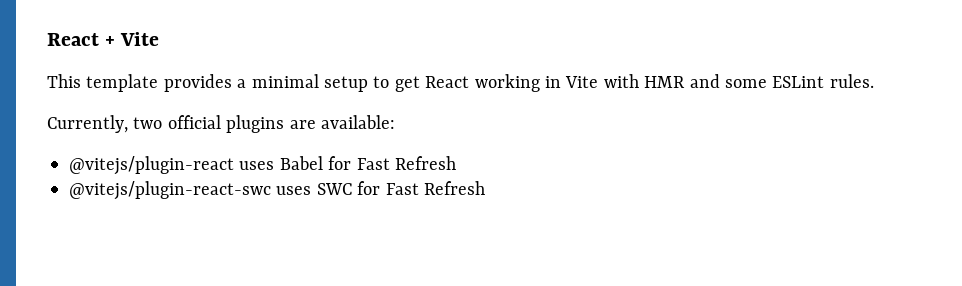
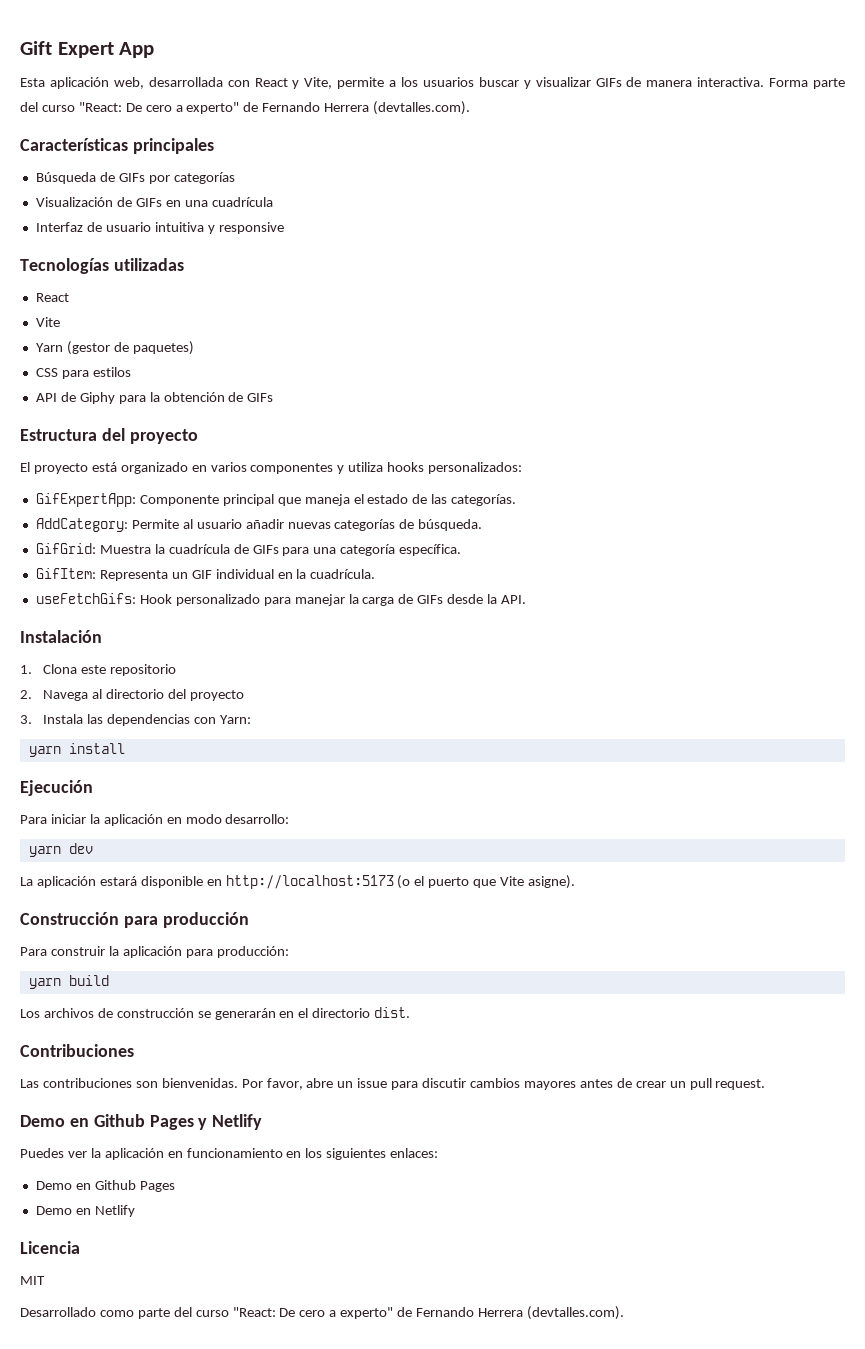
- React + Vite
- This template provides a minimal setup to get React working in Vite with HMR and some ESLint rules.
- Currently, two official plugins are available:
- @vitejs/plugin-react uses Babel for Fast Refresh
- @vitejs/plugin-react-swc uses SWC for Fast Refresh
+ Gift Expert App
+ Esta aplicación web, desarrollada con React y Vite, permite a los usuarios buscar y visualizar GIFs de manera interactiva. Forma parte del curso "React: De cero a experto" de Fernando Herrera (devtalles.com).
+ Características principales
+ Búsqueda de GIFs por categorías
+ Visualización de GIFs en una cuadrícula
+ Interfaz de usuario intuitiva y responsive
+ Tecnologías utilizadas
+ React
+ Vite
+ Yarn (gestor de paquetes)
+ CSS para estilos
+ API de Giphy para la obtención de GIFs
+ Estructura del proyecto
+ El proyecto está organizado en varios componentes y utiliza hooks personalizados:
+ GifExpertApp: Componente principal que maneja el estado de las categorías.
+ AddCategory: Permite al usuario añadir nuevas categorías de búsqueda.
+ GifGrid: Muestra la cuadrícula de GIFs para una categoría específica.
+ GifItem: Representa un GIF individual en la cuadrícula.
+ useFetchGifs: Hook personalizado para manejar la carga de GIFs desde la API.
+ Instalación
+ 1. Clona este repositorio
+ 2. Navega al directorio del proyecto
+ 3. Instala las dependencias con Yarn:
+ yarn install
+ Ejecución
+ Para iniciar la aplicación en modo desarrollo:
+ yarn dev
+ La aplicación estará disponible en http://localhost:5173 (o el puerto que Vite asigne).
+ Construcción para producción
+ Para construir la aplicación para producción:
+ yarn build
+ Los archivos de construcción se generarán en el directorio dist.
+ Contribuciones
+ Las contribuciones son bienvenidas. Por favor, abre un issue para discutir cambios mayores antes de crear un pull request.
+ Demo en Github Pages y Netlify
+ Puedes ver la aplicación en funcionamiento en los siguientes enlaces:
+ Demo en Github Pages
+ Demo en Netlify
+ Licencia
+ MIT
+ Desarrollado como parte del curso "React: De cero a experto" de Fernando Herrera (devtalles.com).

